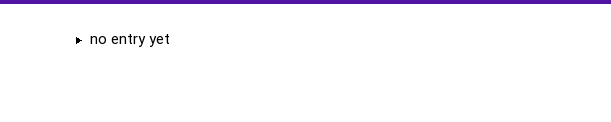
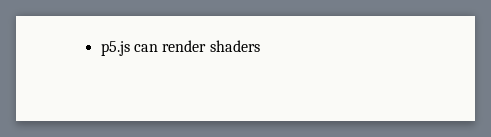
- no entry yet
+ p5.js can render shaders

